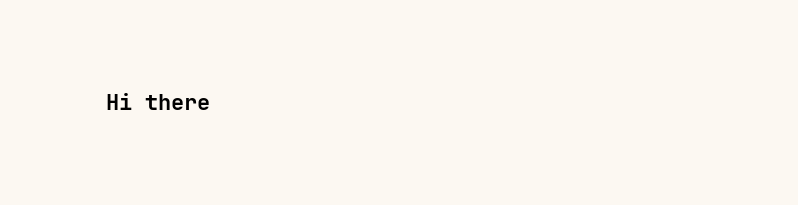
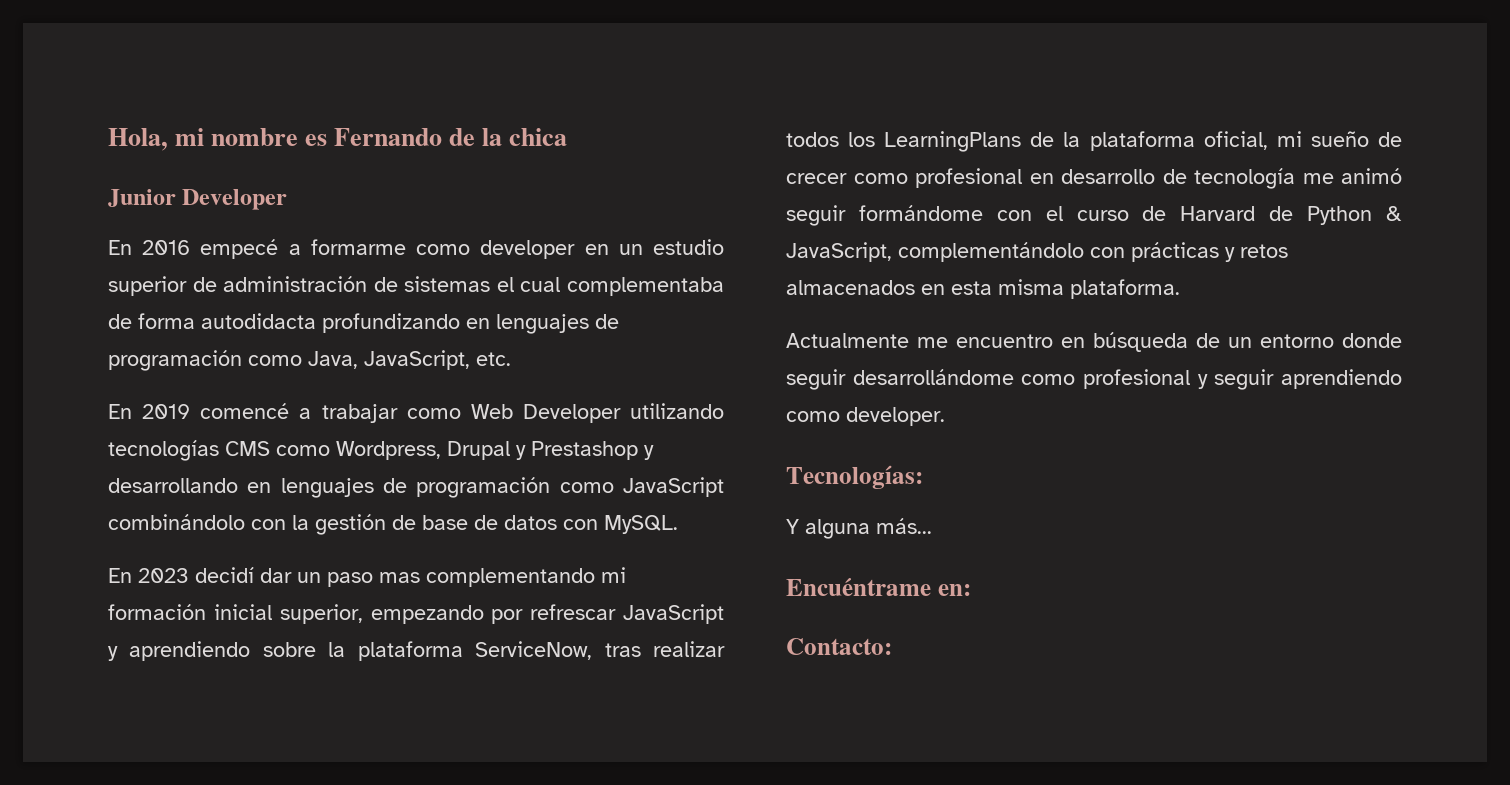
- Hi there
+ Hola, mi nombre es Fernando de la chica
+ Junior Developer
+ En 2016 empecé a formarme como developer en un estudio superior de administración de sistemas el cual complementaba de forma autodidacta profundizando en lenguajes de programación como Java, JavaScript, etc.
+ En 2019 comencé a trabajar como Web Developer utilizando tecnologías CMS como Wordpress, Drupal y Prestashop y desarrollando en lenguajes de programación como JavaScript combinándolo con la gestión de base de datos con MySQL.
+ En 2023 decidí dar un paso mas complementando mi formación inicial superior, empezando por refrescar JavaScript y aprendiendo sobre la plataforma ServiceNow, tras realizar todos los LearningPlans de la plataforma oficial, mi sueño de crecer como profesional en desarrollo de tecnología me animó seguir formándome con el curso de Harvard de Python & JavaScript, complementándolo con prácticas y retos almacenados en esta misma plataforma.
+ Actualmente me encuentro en búsqueda de un entorno donde seguir desarrollándome como profesional y seguir aprendiendo como developer.
+ Tecnologías:
+ Y alguna más...
+ Encuéntrame en:
+ Contacto:

